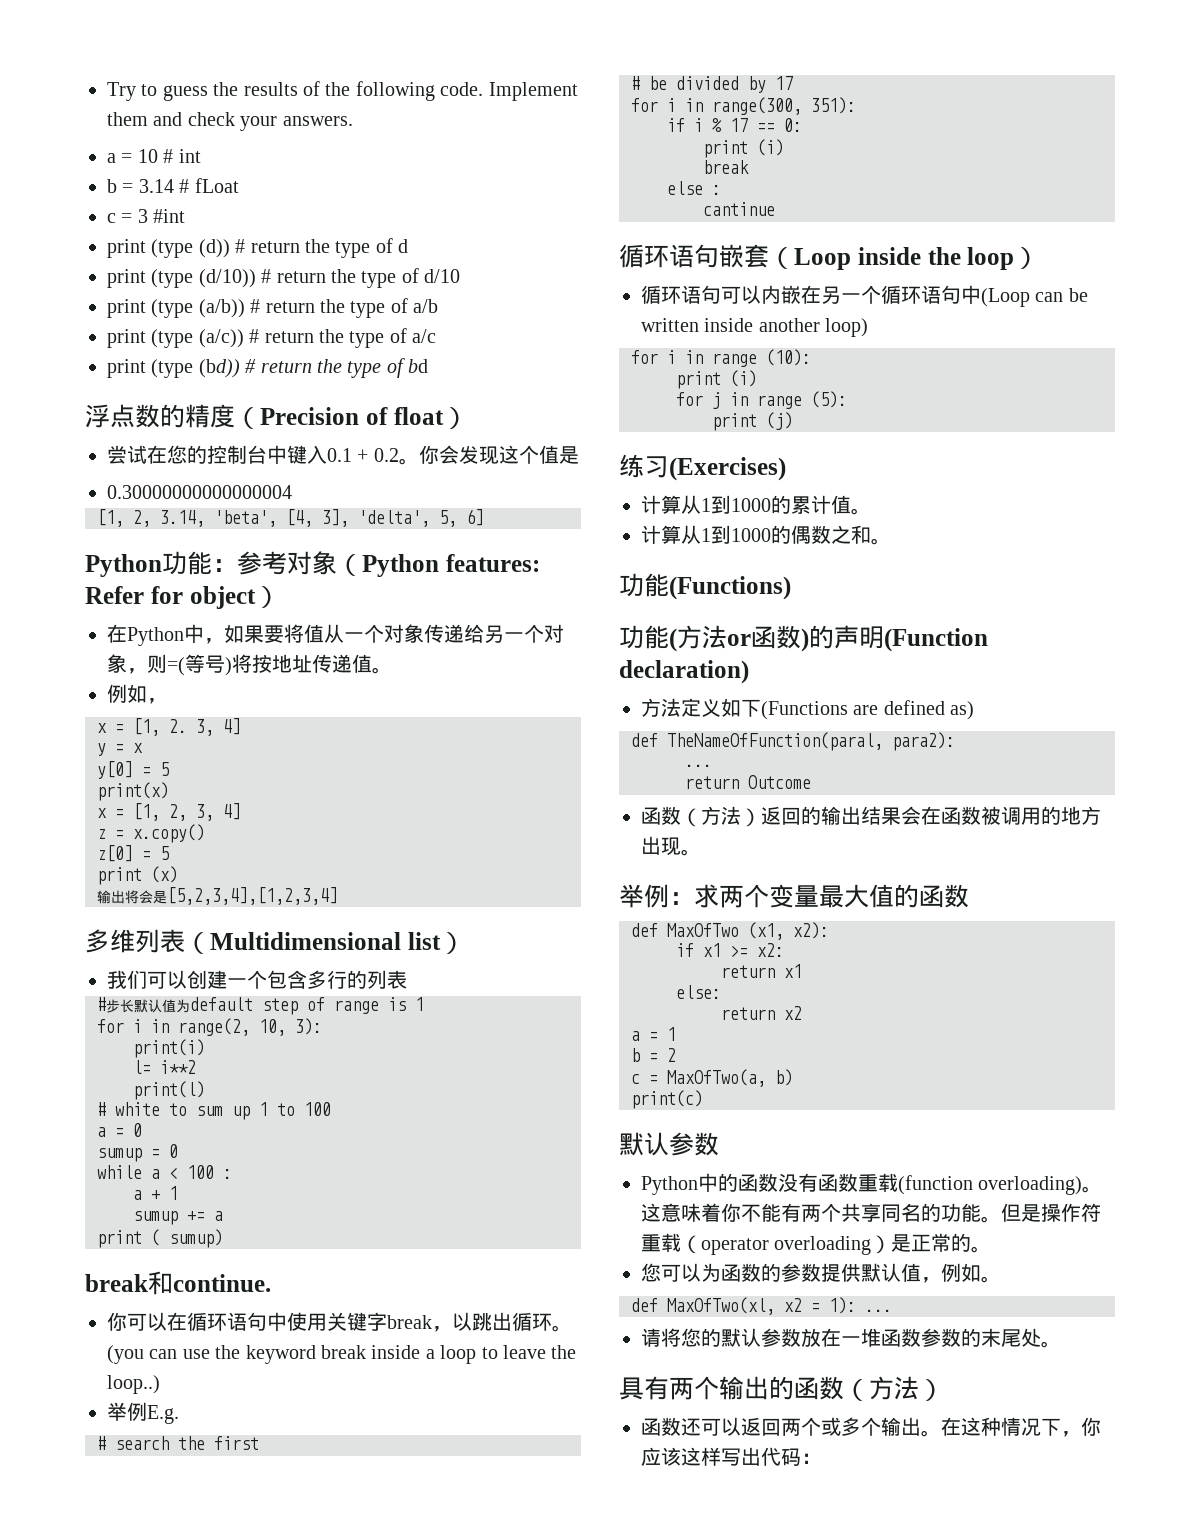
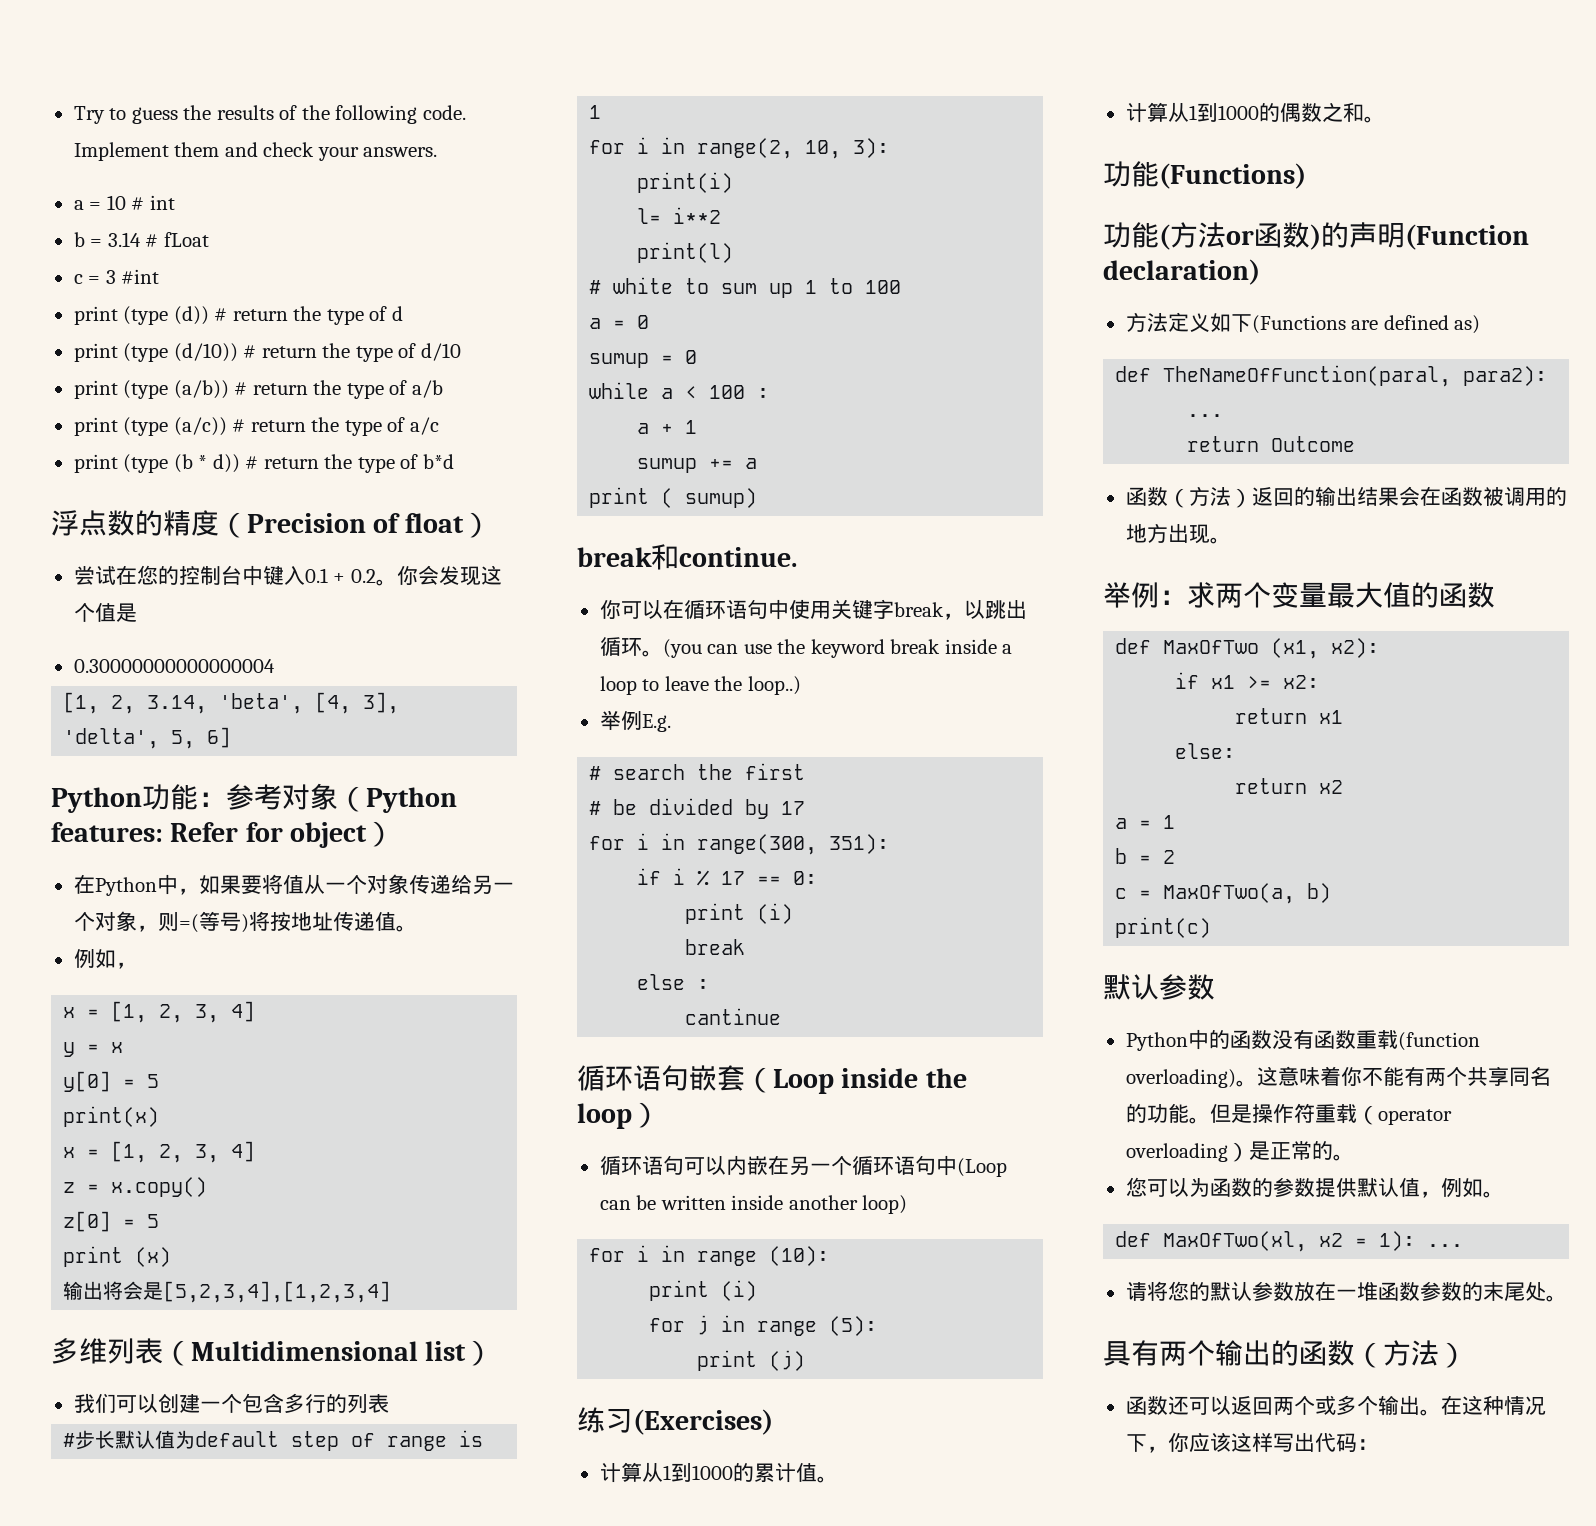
- print (type (bd)) # return the type of bd
+ print (type (b * d)) # return the type of b*d
  例如，
- x = [1, 2. 3, 4]
+ x = [1, 2, 3, 4]

